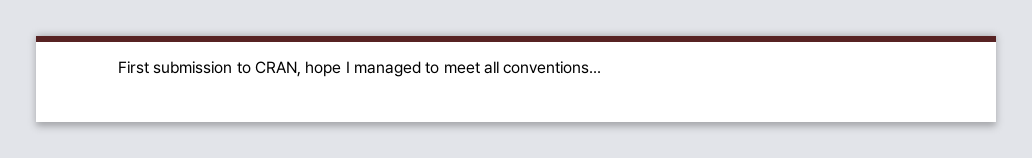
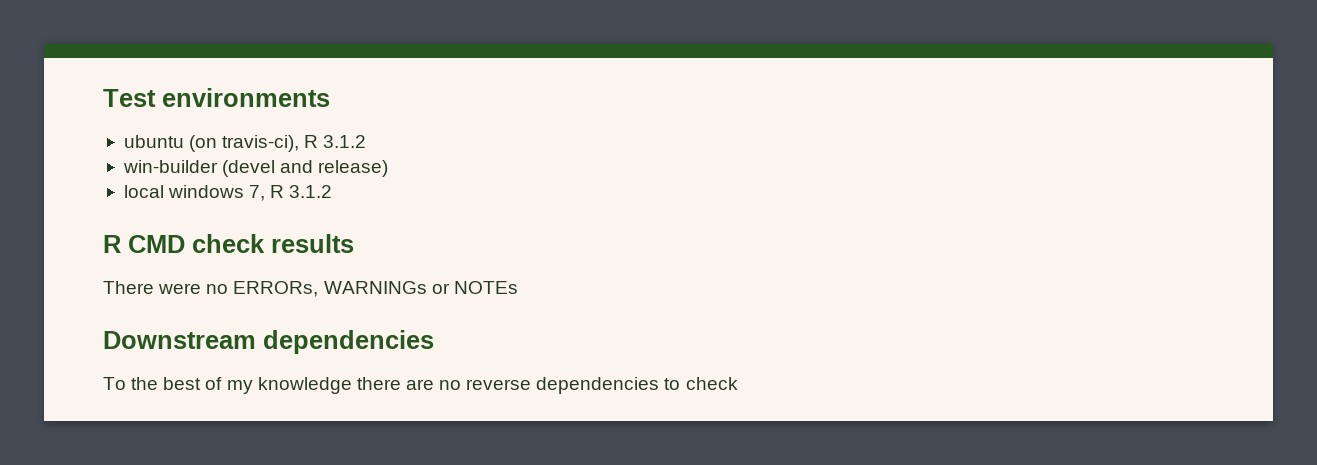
- First submission to CRAN, hope I managed to meet all conventions...
+ Test environments
+ ubuntu (on travis-ci), R 3.1.2
+ win-builder (devel and release)
+ local windows 7, R 3.1.2
+ R CMD check results
+ There were no ERRORs, WARNINGs or NOTEs
+ Downstream dependencies
+ To the best of my knowledge there are no reverse dependencies to check

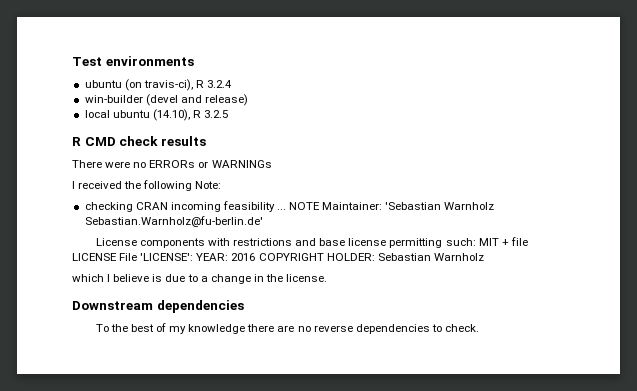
- ubuntu (on travis-ci), R 3.1.2
+ ubuntu (on travis-ci), R 3.2.4
- local windows 7, R 3.1.2
+ local ubuntu (14.10), R 3.2.5
- There were no ERRORs, WARNINGs or NOTEs
+ There were no ERRORs or WARNINGs
+ I received the following Note:
+ checking CRAN incoming feasibility ... NOTE Maintainer: 'Sebastian Warnholz Sebastian.Warnholz@fu-berlin.de'
+ License components with restrictions and base license permitting such: MIT + file LICENSE File 'LICENSE': YEAR: 2016 COPYRIGHT HOLDER: Sebastian Warnholz
+ which I believe is due to a change in the license.
- To the best of my knowledge there are no reverse dependencies to check
+ To the best of my knowledge there are no reverse dependencies to check.

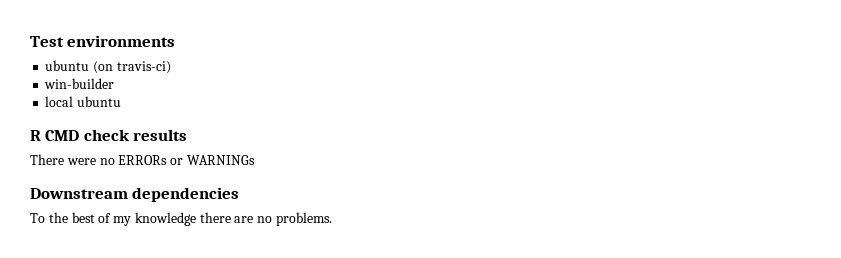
- ubuntu (on travis-ci), R 3.2.4
- win-builder (devel and release)
+ ubuntu (on travis-ci)
+ win-builder
- local ubuntu (14.10), R 3.2.5
+ local ubuntu
- I received the following Note:
- checking CRAN incoming feasibility ... NOTE Maintainer: 'Sebastian Warnholz Sebastian.Warnholz@fu-berlin.de'
- License components with restrictions and base license permitting such: MIT + file LICENSE File 'LICENSE': YEAR: 2016 COPYRIGHT HOLDER: Sebastian Warnholz
- which I believe is due to a change in the license.
- To the best of my knowledge there are no reverse dependencies to check.
+ To the best of my knowledge there are no problems.

